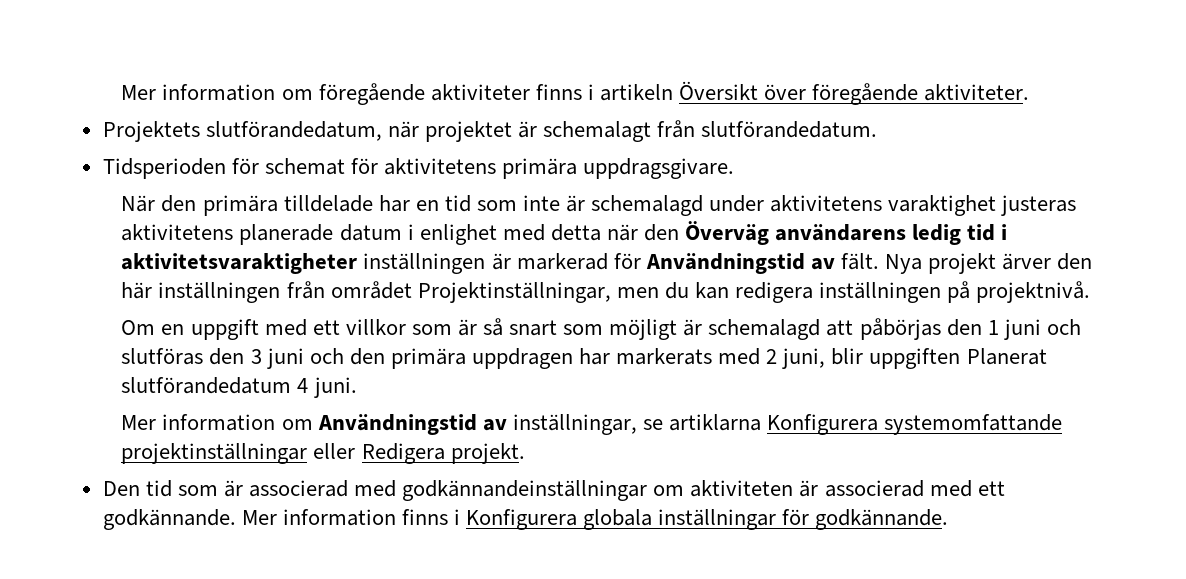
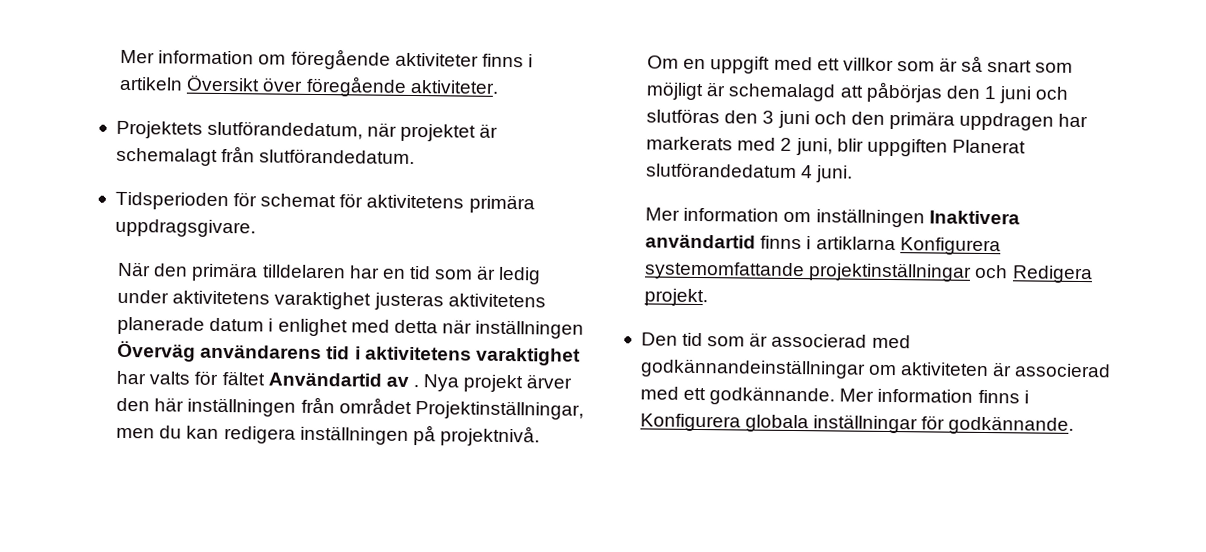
- När den primära tilldelade har en tid som inte är schemalagd under aktivitetens varaktighet justeras aktivitetens planerade datum i enlighet med detta när den Överväg användarens ledig tid i aktivitetsvaraktigheter inställningen är markerad för Användningstid av fält.
+ När den primära tilldelaren har en tid som är ledig under aktivitetens varaktighet justeras aktivitetens planerade datum i enlighet med detta när inställningen Överväg användarens tid i aktivitetens varaktighet har valts för fältet Användartid av .
- Mer information om Användningstid av inställningar, se artiklarna Konfigurera systemomfattande projektinställningar eller Redigera projekt.
+ Mer information om inställningen Inaktivera användartid finns i artiklarna Konfigurera systemomfattande projektinställningar och Redigera projekt.

